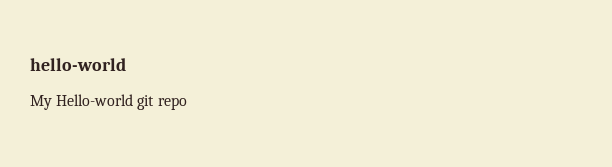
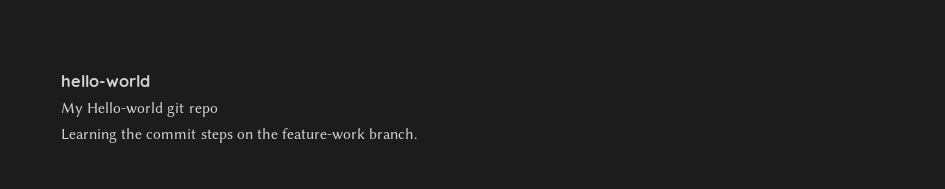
+ Learning the commit steps on the feature-work branch.

